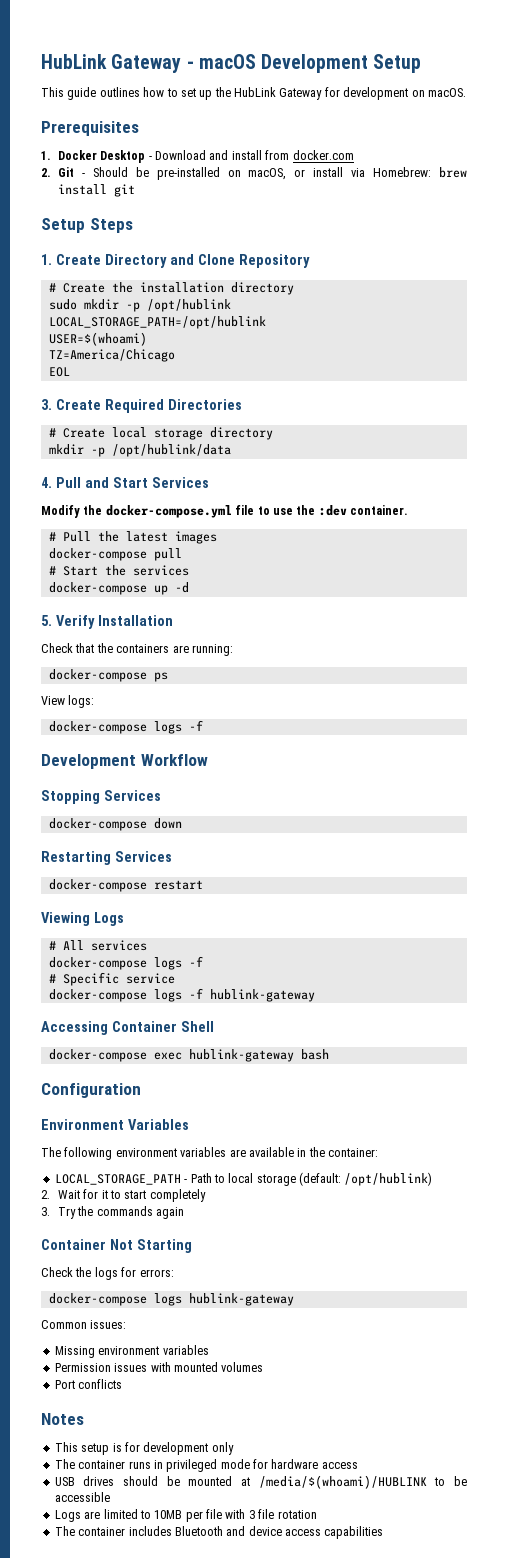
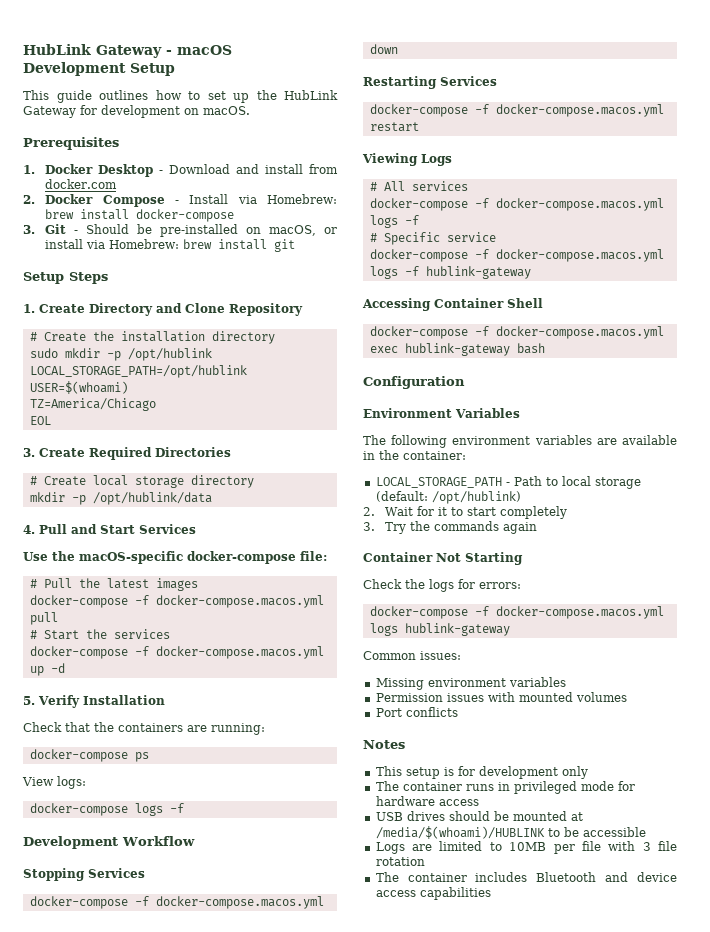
- 2. Git - Should be pre-installed on macOS, or install via Homebrew: brew install git
+ 2. Docker Compose - Install via Homebrew: brew install docker-compose
+ 3. Git - Should be pre-installed on macOS, or install via Homebrew: brew install git
- Modify the docker-compose.yml file to use the :dev container.
+ Use the macOS-specific docker-compose file:
- docker-compose pull
+ docker-compose -f docker-compose.macos.yml pull
- docker-compose up -d
+ docker-compose -f docker-compose.macos.yml up -d
- docker-compose down
+ docker-compose -f docker-compose.macos.yml down
- docker-compose restart
+ docker-compose -f docker-compose.macos.yml restart
  # All services
- docker-compose logs -f
+ docker-compose -f docker-compose.macos.yml logs -f
- docker-compose logs -f hublink-gateway
+ docker-compose -f docker-compose.macos.yml logs -f hublink-gateway
- docker-compose exec hublink-gateway bash
+ docker-compose -f docker-compose.macos.yml exec hublink-gateway bash
- docker-compose logs hublink-gateway
+ docker-compose -f docker-compose.macos.yml logs hublink-gateway

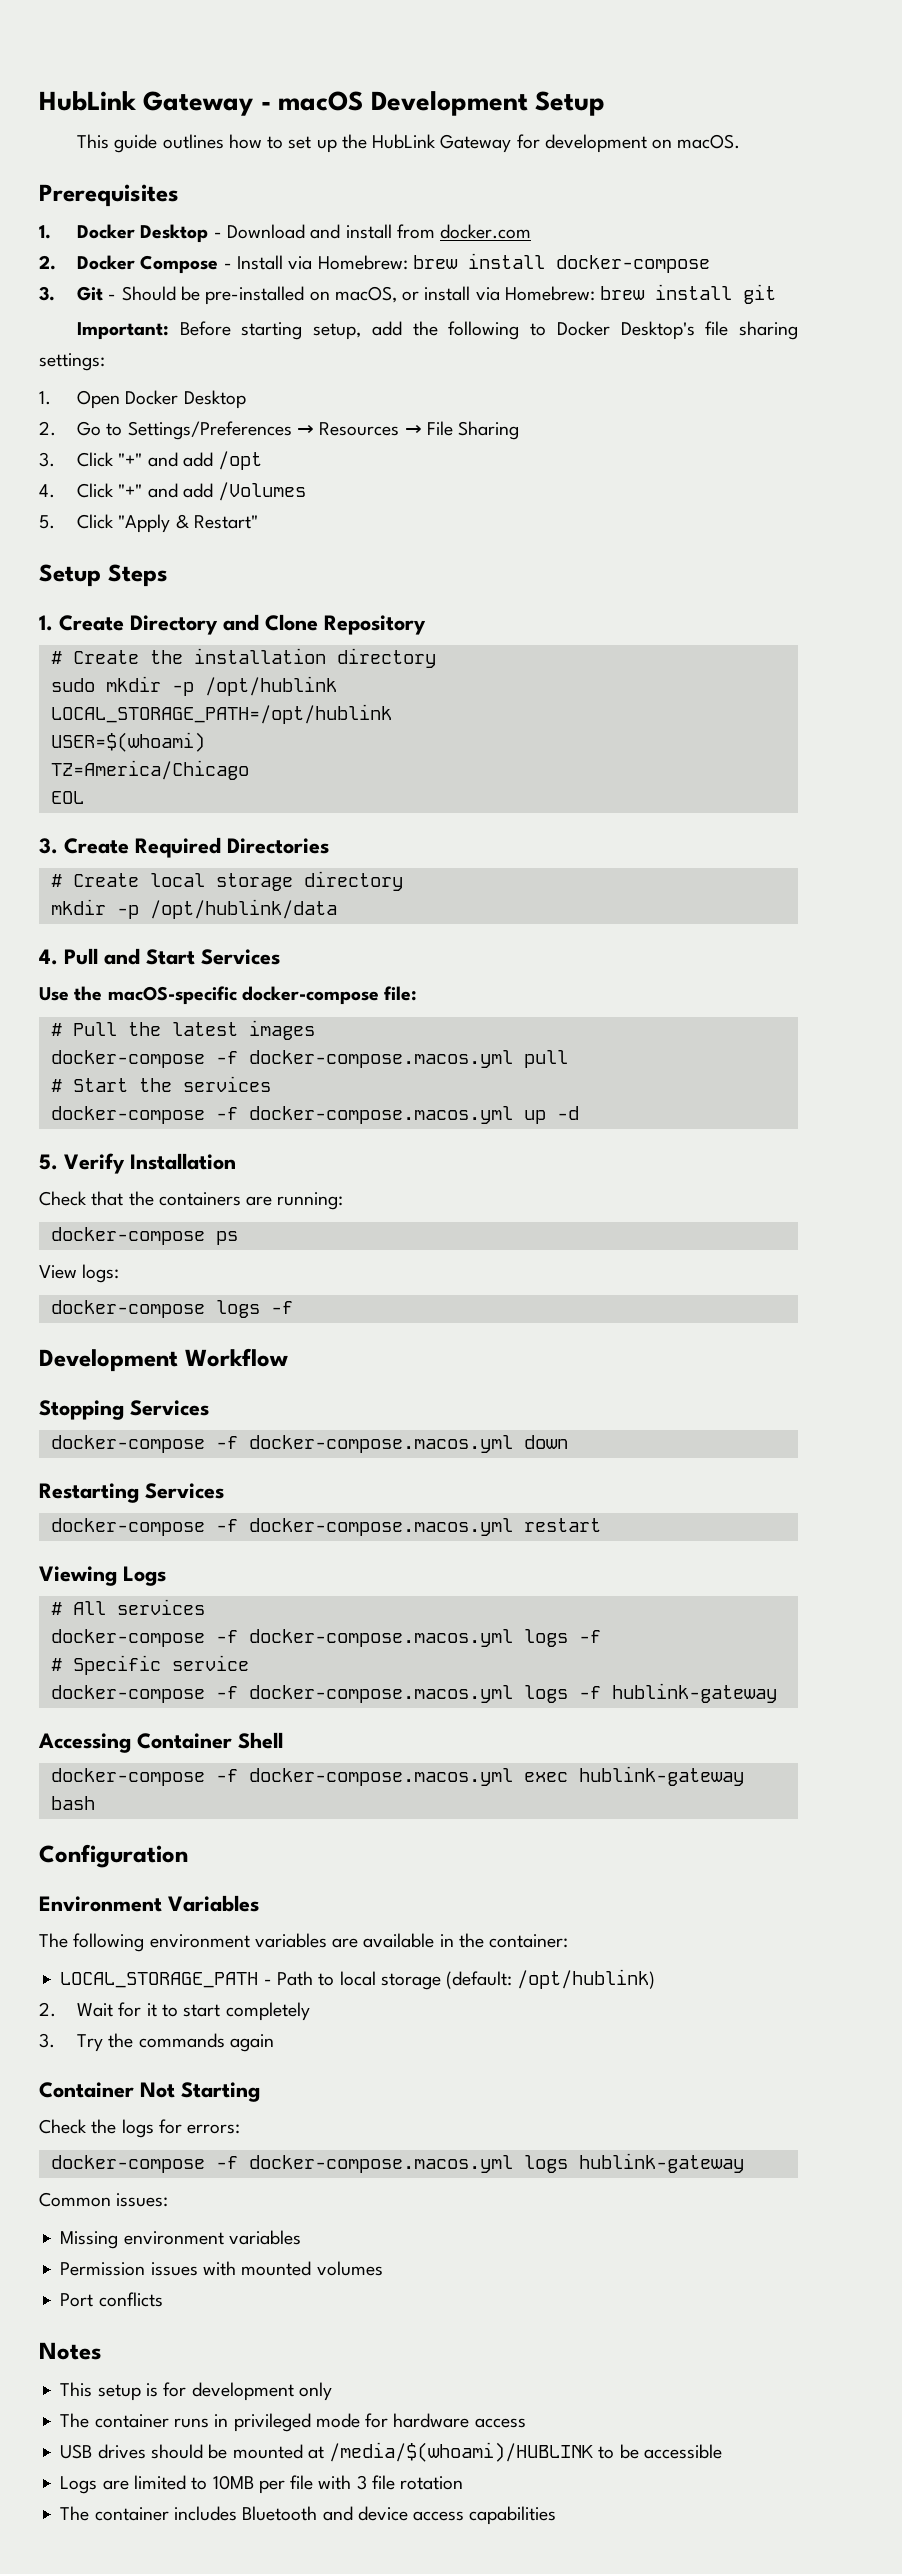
+ Important: Before starting setup, add the following to Docker Desktop's file sharing settings:
+ 1. Open Docker Desktop
+ 2. Go to Settings/Preferences → Resources → File Sharing
+ 3. Click "+" and add /opt
+ 4. Click "+" and add /Volumes
+ 5. Click "Apply & Restart"

